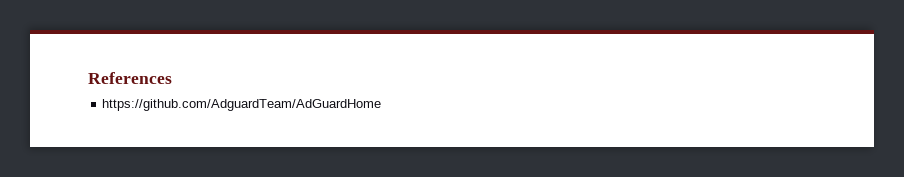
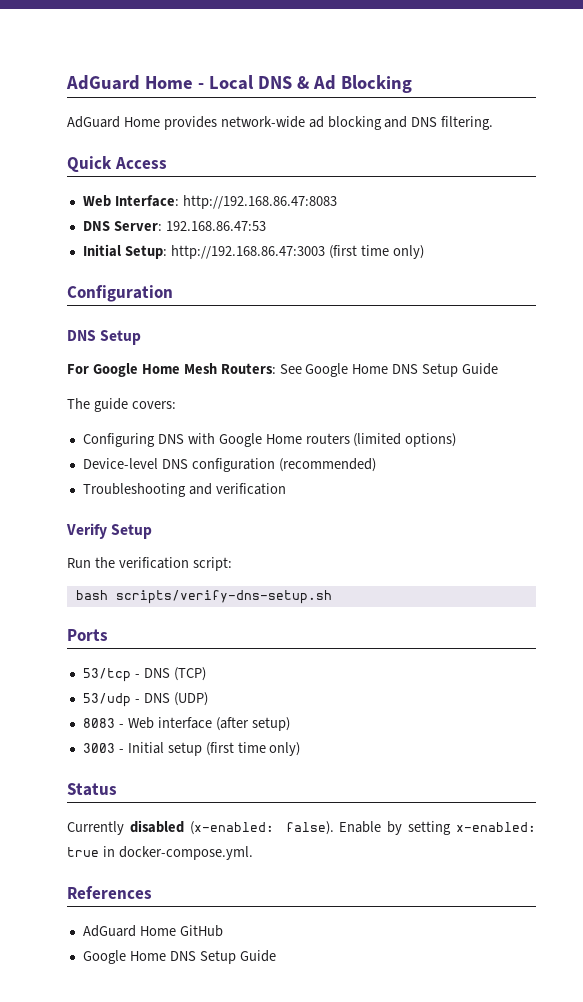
+ AdGuard Home - Local DNS & Ad Blocking
+ AdGuard Home provides network-wide ad blocking and DNS filtering.
+ Quick Access
+ Web Interface: http://192.168.86.47:8083
+ DNS Server: 192.168.86.47:53
+ Initial Setup: http://192.168.86.47:3003 (first time only)
+ Configuration
+ DNS Setup
+ For Google Home Mesh Routers: See Google Home DNS Setup Guide
+ The guide covers:
+ Configuring DNS with Google Home routers (limited options)
+ Device-level DNS configuration (recommended)
+ Troubleshooting and verification
+ Verify Setup
+ Run the verification script:
+ bash scripts/verify-dns-setup.sh
+ Ports
+ 53/tcp - DNS (TCP)
+ 53/udp - DNS (UDP)
+ 8083 - Web interface (after setup)
+ 3003 - Initial setup (first time only)
+ Status
+ Currently disabled (x-enabled: false). Enable by setting x-enabled: true in docker-compose.yml.
  References
- https://github.com/AdguardTeam/AdGuardHome
+ AdGuard Home GitHub
+ Google Home DNS Setup Guide

